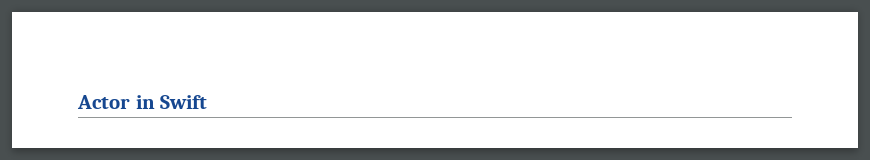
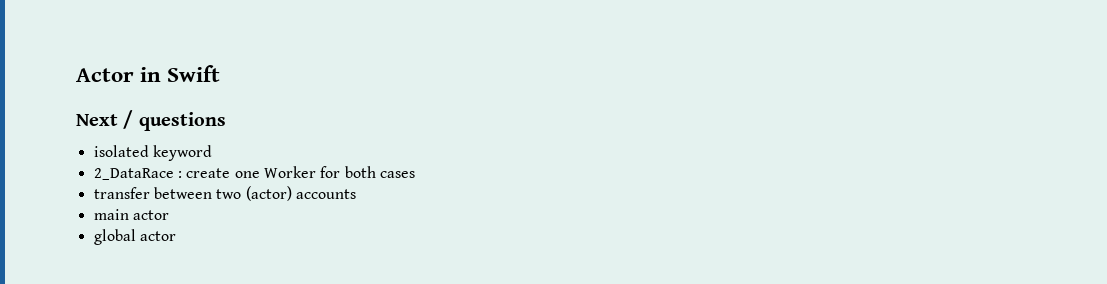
+ Next / questions
+ isolated keyword
+ 2_DataRace : create one Worker for both cases
+ transfer between two (actor) accounts
+ main actor
+ global actor

